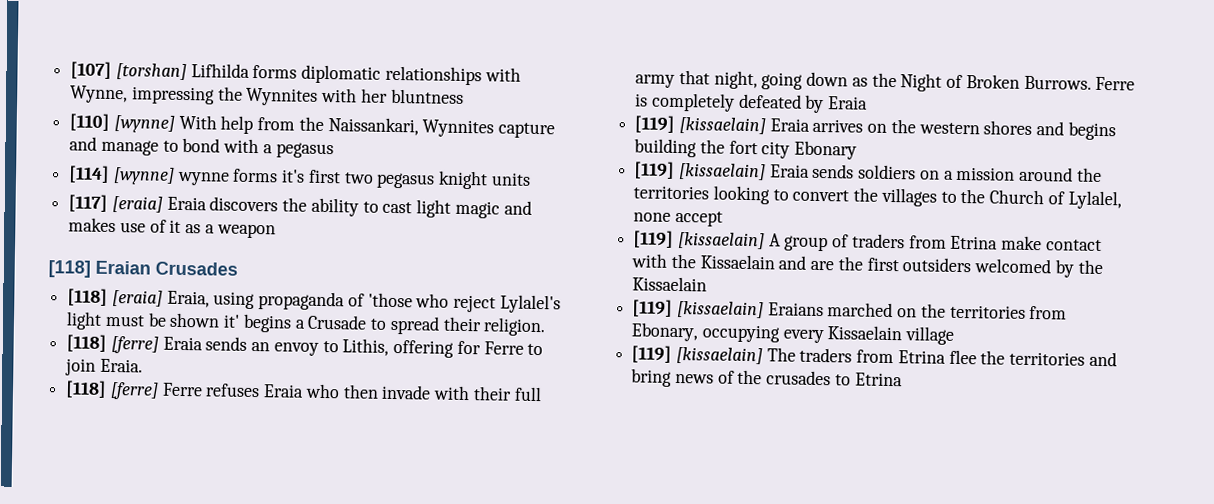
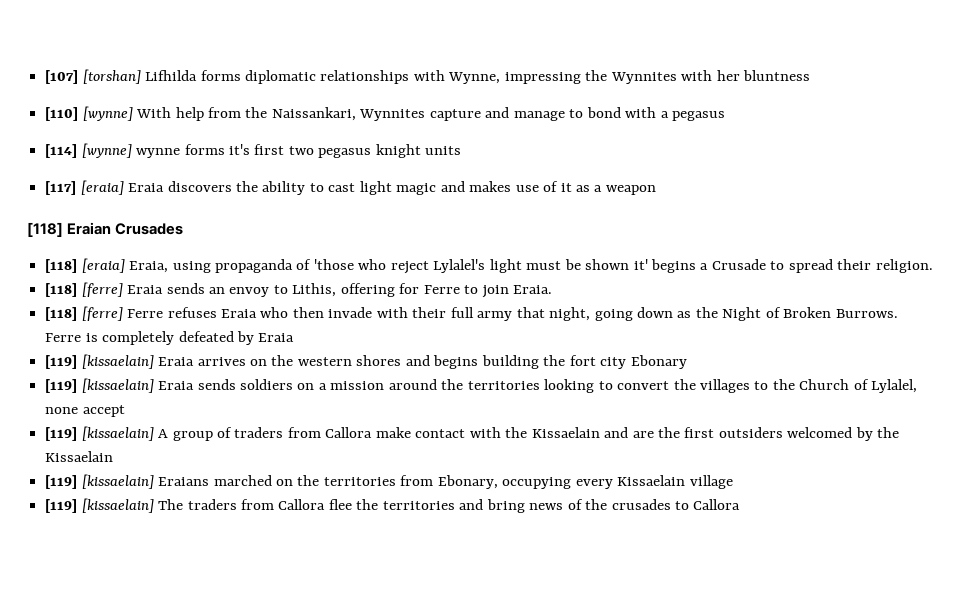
- [119] [kissaelain] A group of traders from Etrina make contact with the Kissaelain and are the first outsiders welcomed by the Kissaelain
+ [119] [kissaelain] A group of traders from Callora make contact with the Kissaelain and are the first outsiders welcomed by the Kissaelain
- [119] [kissaelain] The traders from Etrina flee the territories and bring news of the crusades to Etrina
+ [119] [kissaelain] The traders from Callora flee the territories and bring news of the crusades to Callora

